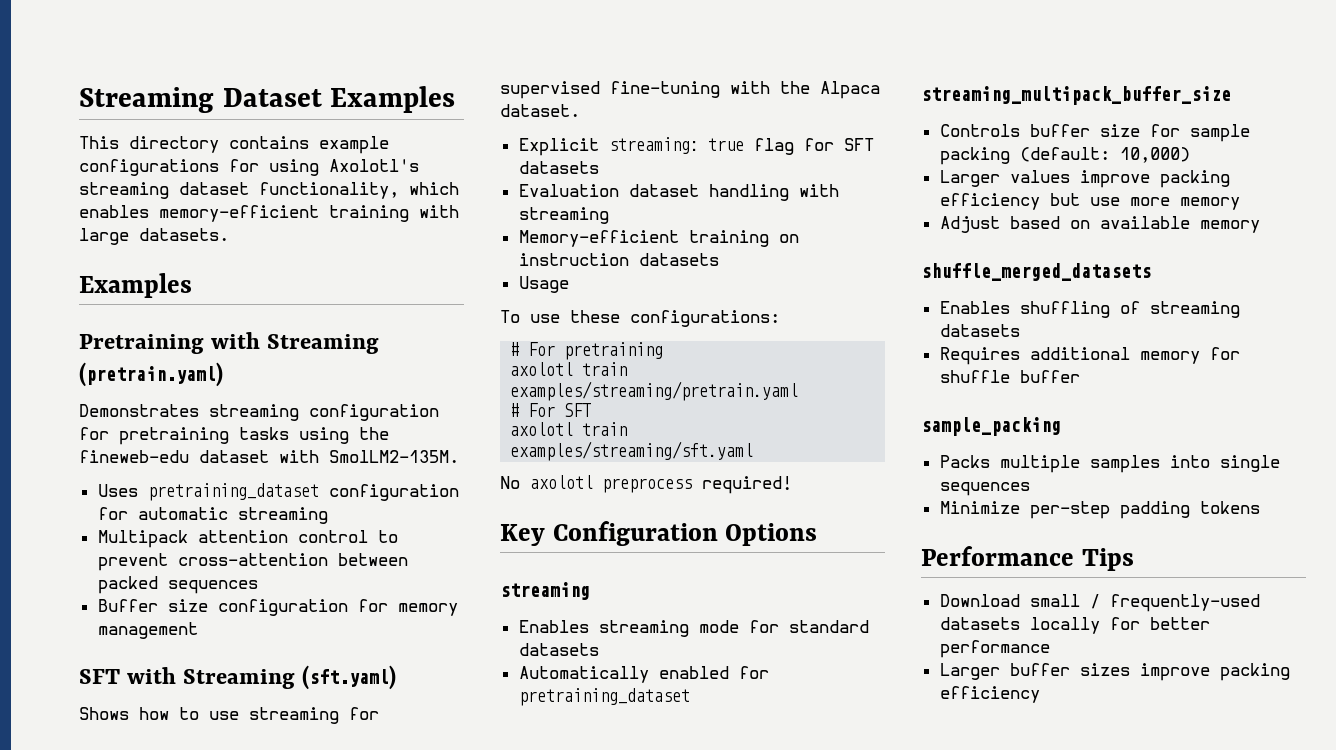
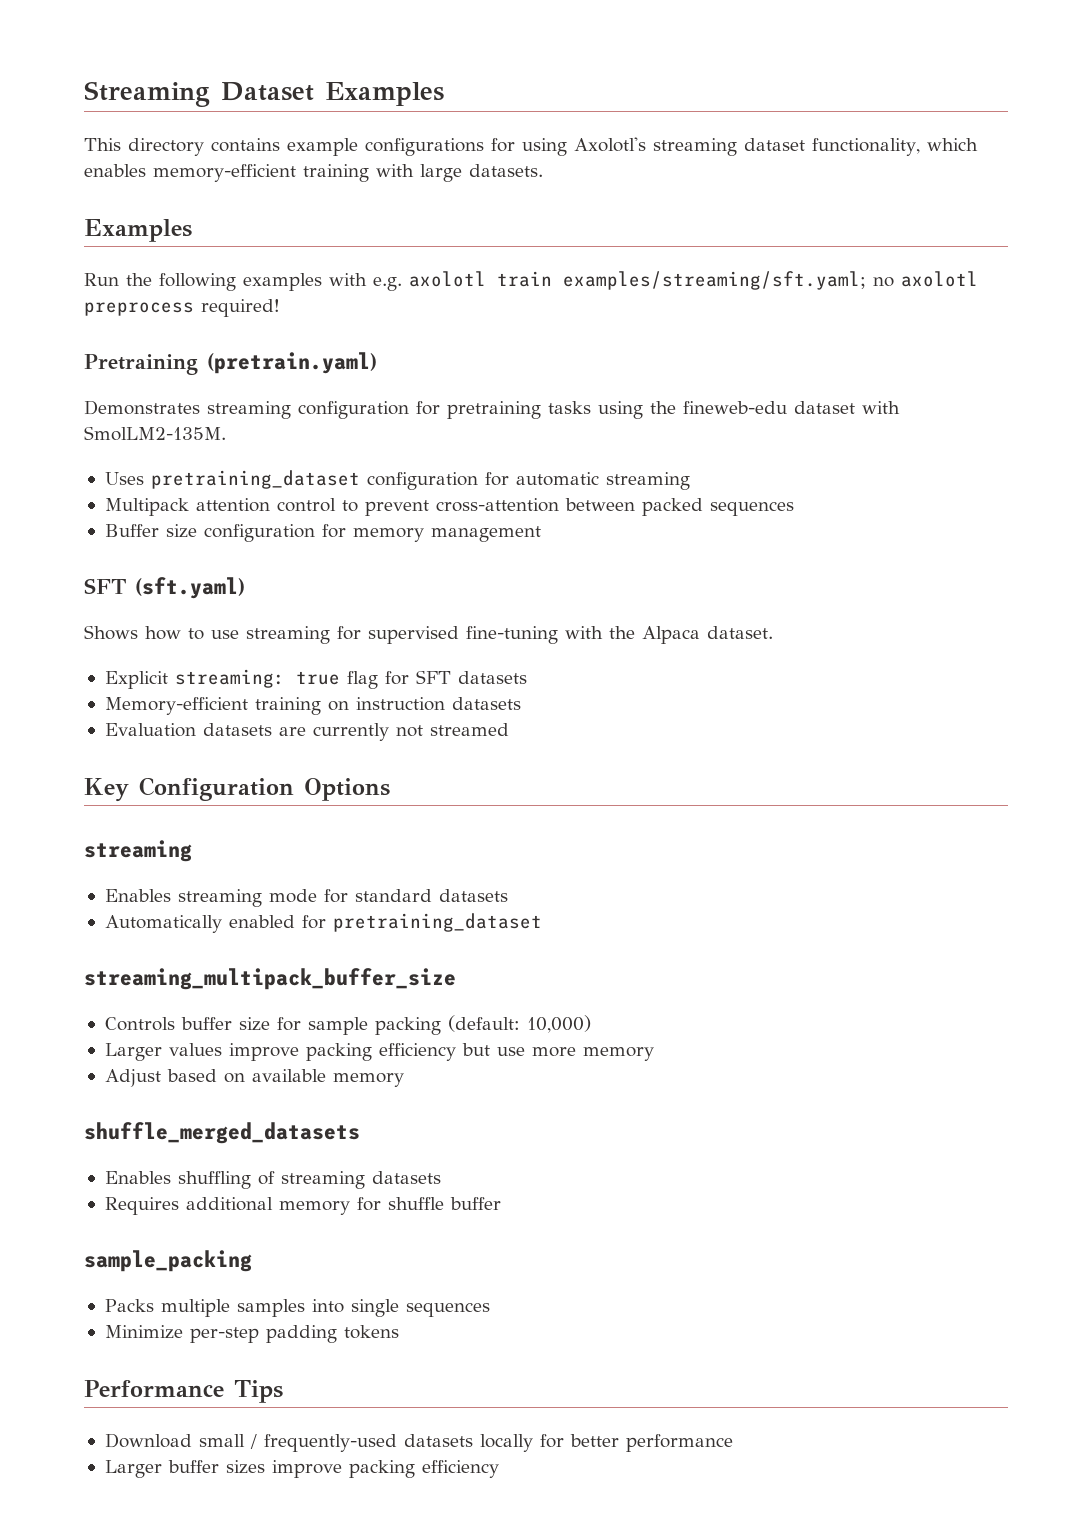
+ Run the following examples with e.g. axolotl train examples/streaming/sft.yaml; no axolotl preprocess required!
- Pretraining with Streaming (pretrain.yaml)
+ Pretraining (pretrain.yaml)
- SFT with Streaming (sft.yaml)
+ SFT (sft.yaml)
- Evaluation dataset handling with streaming
- Usage
- To use these configurations:
- # For pretraining
- axolotl train examples/streaming/pretrain.yaml
- # For SFT
- axolotl train examples/streaming/sft.yaml
- No axolotl preprocess required!
+ Evaluation datasets are currently not streamed

